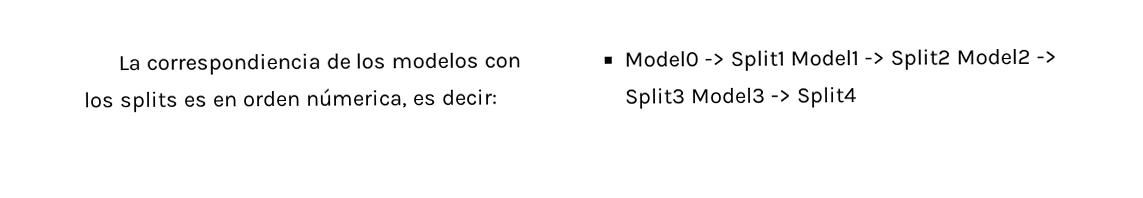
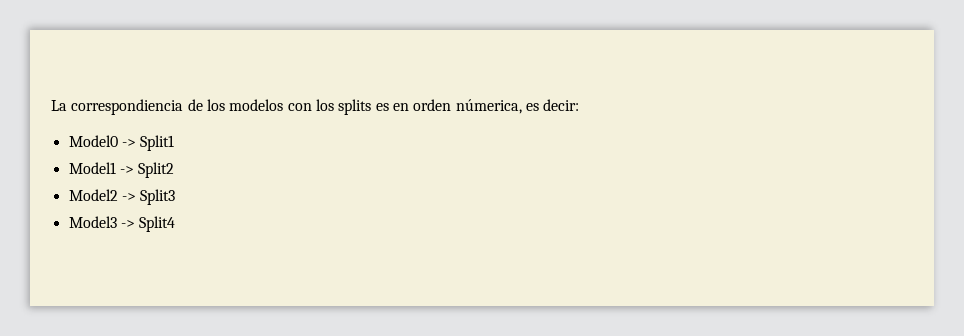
- Model0 -> Split1 Model1 -> Split2 Model2 -> Split3 Model3 -> Split4
+ Model0 -> Split1
+ Model1 -> Split2
+ Model2 -> Split3
+ Model3 -> Split4

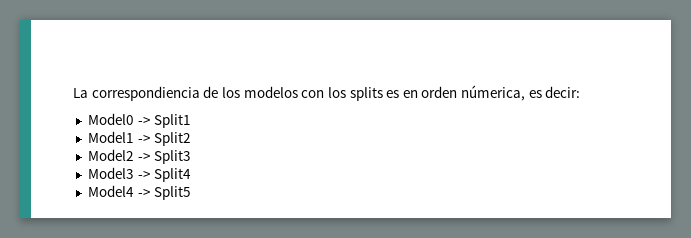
+ Model4 -> Split5

